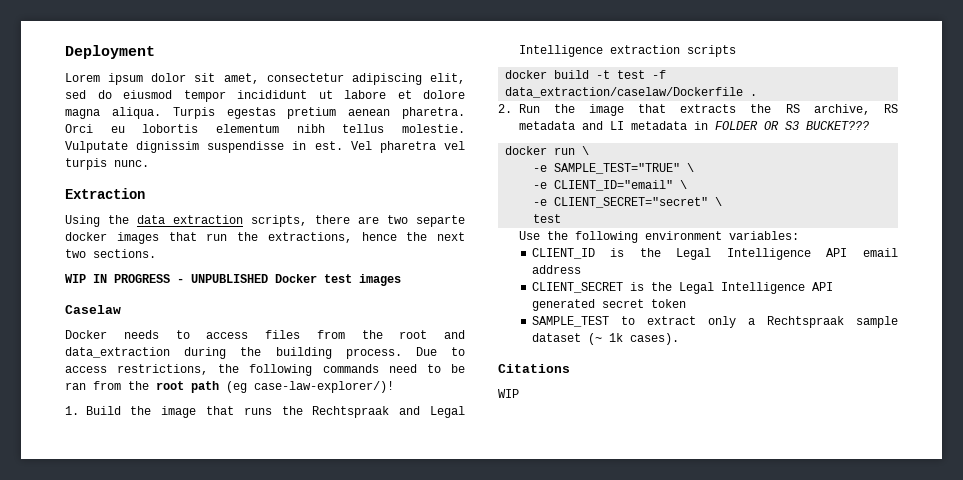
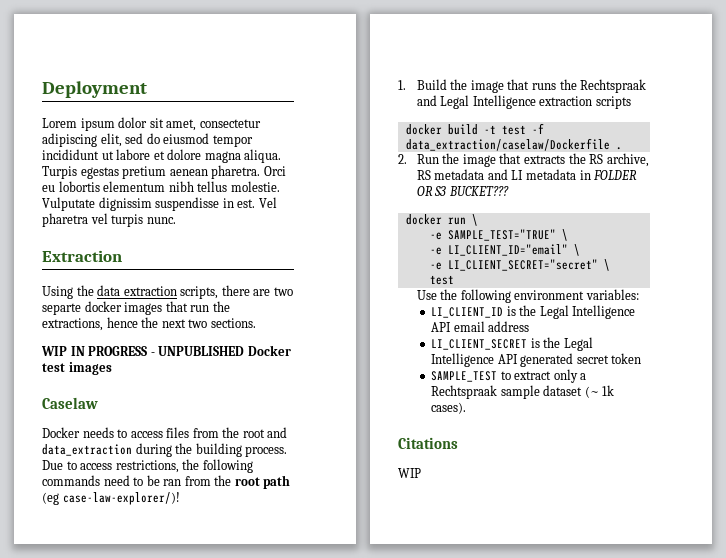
- -e CLIENT_ID="email" \
- -e CLIENT_SECRET="secret" \
+ -e LI_CLIENT_ID="email" \
+ -e LI_CLIENT_SECRET="secret" \
- CLIENT_ID is the Legal Intelligence API email address
+ LI_CLIENT_ID is the Legal Intelligence API email address
- CLIENT_SECRET is the Legal Intelligence API generated secret token
+ LI_CLIENT_SECRET is the Legal Intelligence API generated secret token

